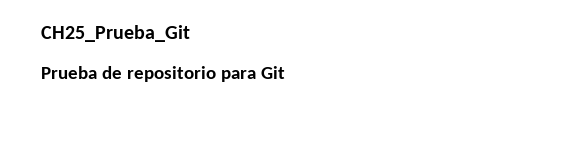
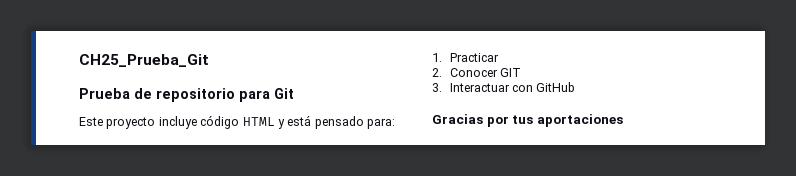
+ Este proyecto incluye código HTML y está pensado para:
+ 1. Practicar
+ 2. Conocer GIT
+ 3. Interactuar con GitHub
+ Gracias por tus aportaciones

